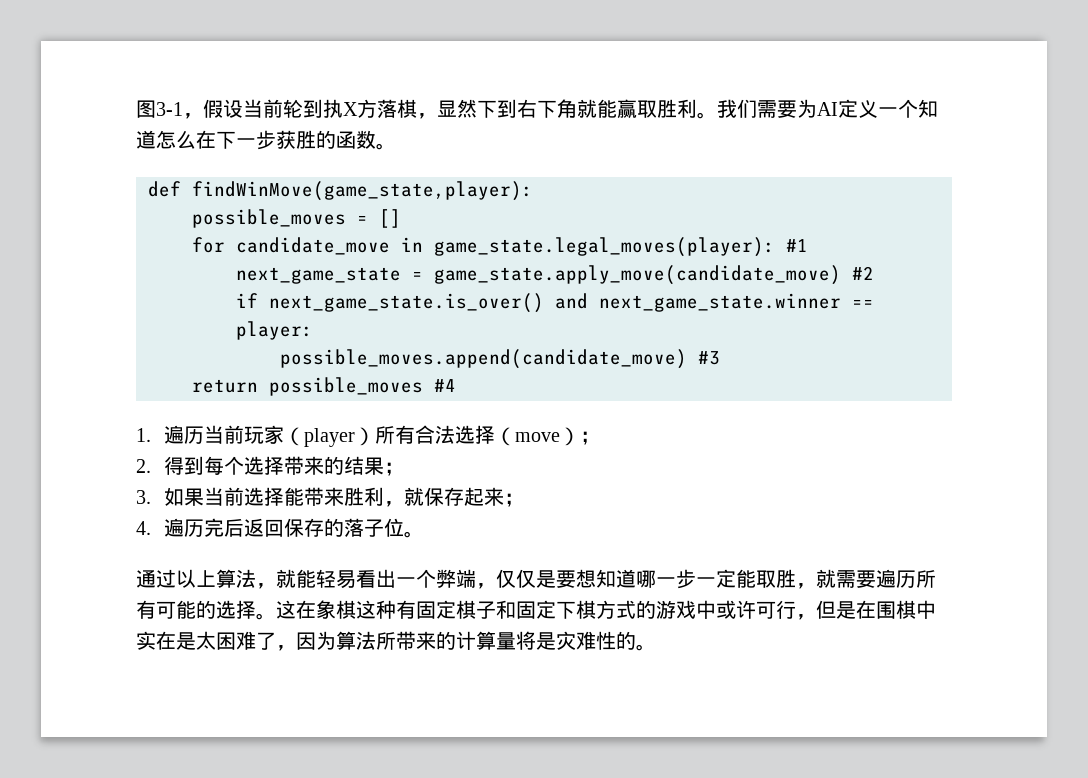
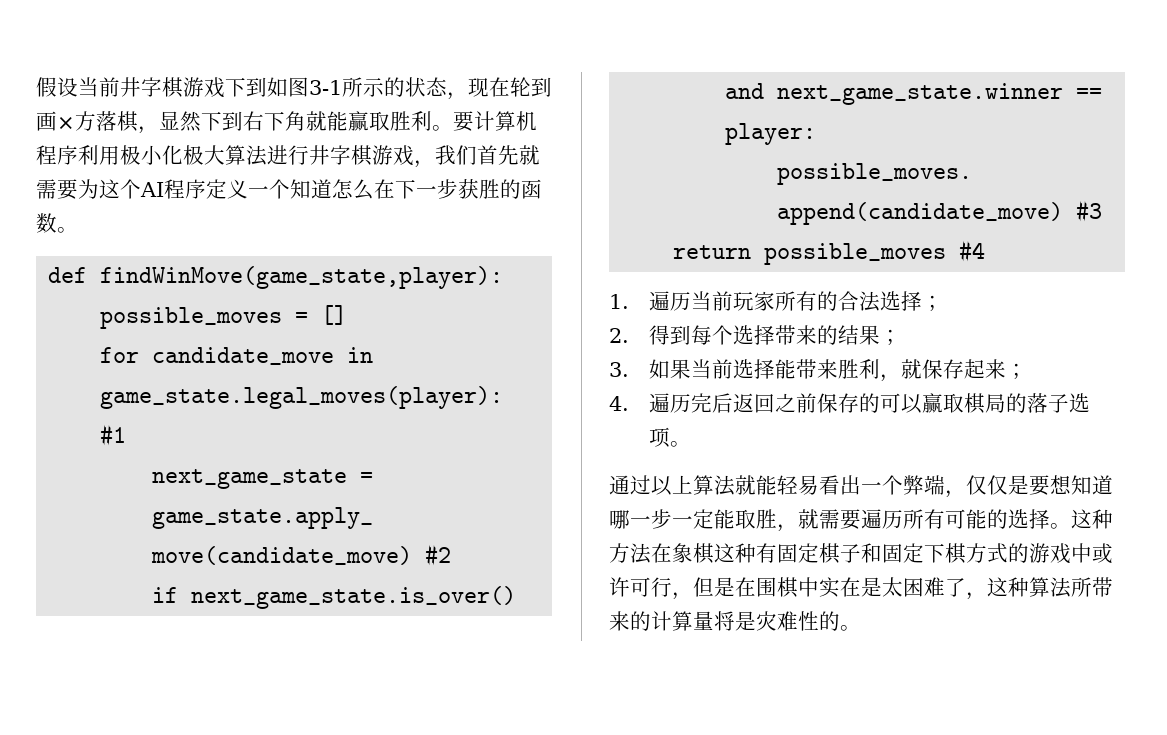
- 图3-1，假设当前轮到执X方落棋，显然下到右下角就能赢取胜利。
+ 假设当前井字棋游戏下到如图3-1所示的状态，现在轮到画×方落棋，显然下到右下角就能赢取胜利。
- 我们需要为AI定义一个知道怎么在下一步获胜的函数。
+ 要计算机程序利用极小化极大算法进行井字棋游戏，我们首先就需要为这个AI程序定义一个知道怎么在下一步获胜的函数。
- 1.遍历当前玩家（player）所有合法选择（move）；
+ 1.遍历当前玩家所有的合法选择；
- 4.遍历完后返回保存的落子位。
+ 4.遍历完后返回之前保存的可以赢取棋局的落子选项。
- 通过以上算法，就能轻易看出一个弊端，仅仅是要想知道哪一步一定能取胜，就需要遍历所有可能的选择。
+ 通过以上算法就能轻易看出一个弊端，仅仅是要想知道哪一步一定能取胜，就需要遍历所有可能的选择。
- 这在象棋这种有固定棋子和固定下棋方式的游戏中或许可行，但是在围棋中实在是太困难了，因为算法所带来的计算量将是灾难性的。
+ 这种方法在象棋这种有固定棋子和固定下棋方式的游戏中或许可行，但是在围棋中实在是太困难了，这种算法所带来的计算量将是灾难性的。

